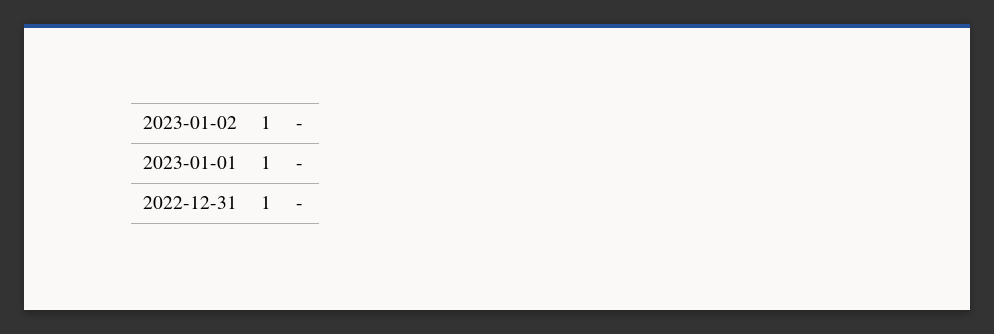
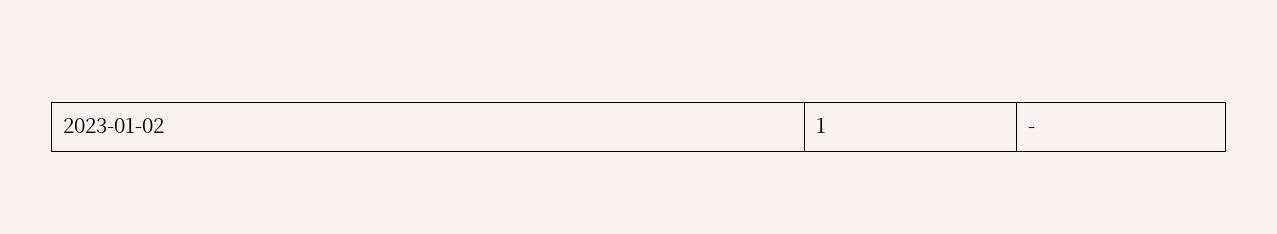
- 2023-01-01 | 1 | -
- 2022-12-31 | 1 | -

